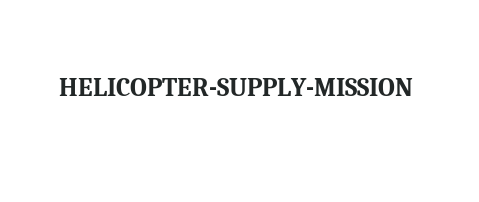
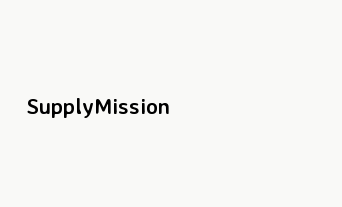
- HELICOPTER-SUPPLY-MISSION
+ SupplyMission

